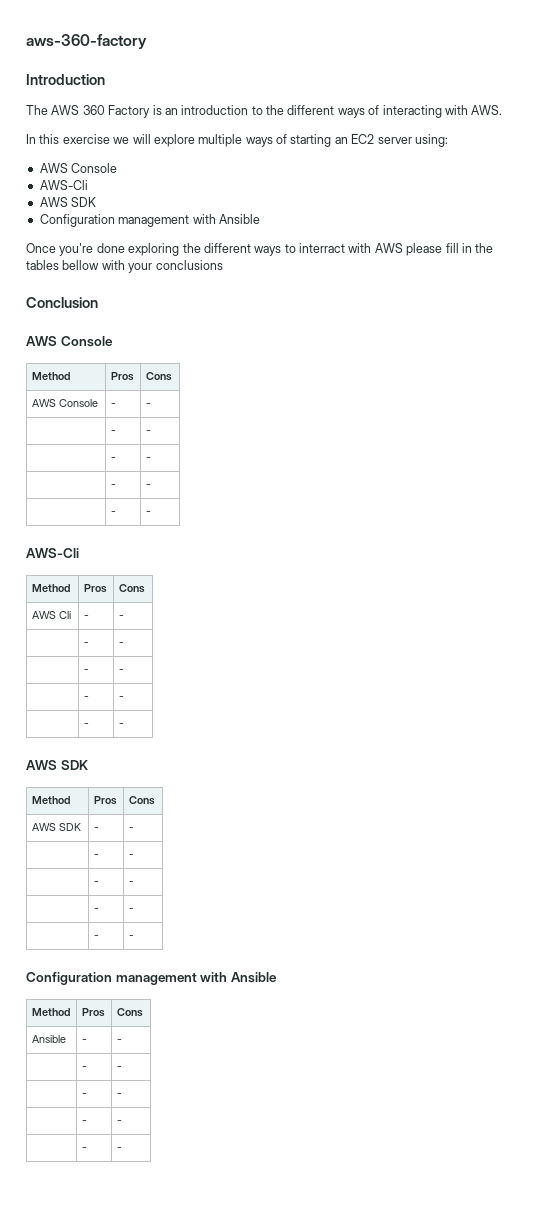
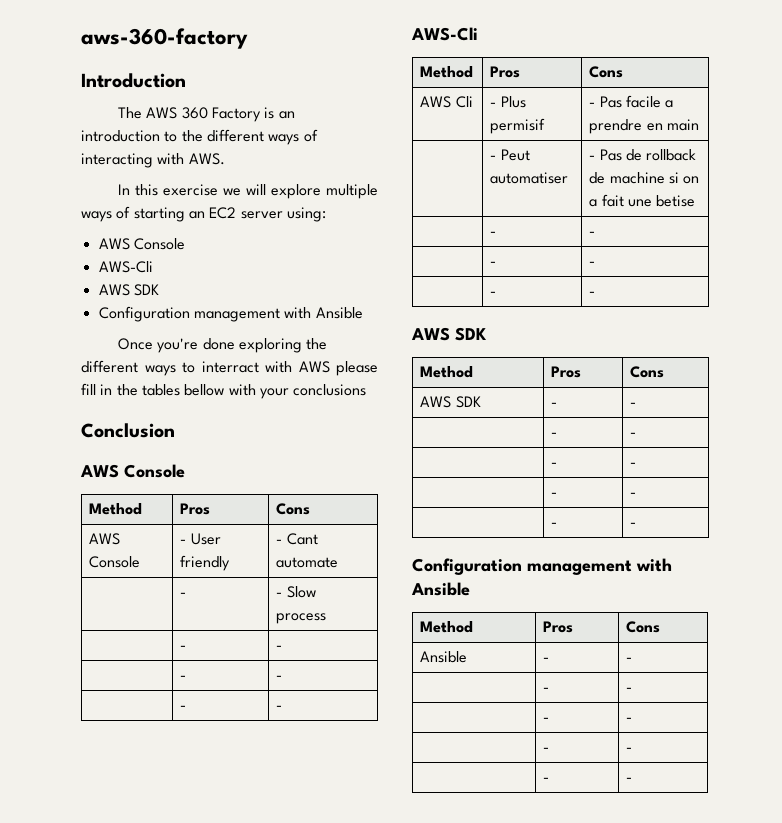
- AWS Console | - | -
- | - | -
+ AWS Console | - User friendly | - Cant automate
+ | - | - Slow process
- AWS Cli | - | -
- | - | -
+ AWS Cli | - Plus permisif | - Pas facile a prendre en main
+ | - Peut automatiser | - Pas de rollback de machine si on a fait une betise

